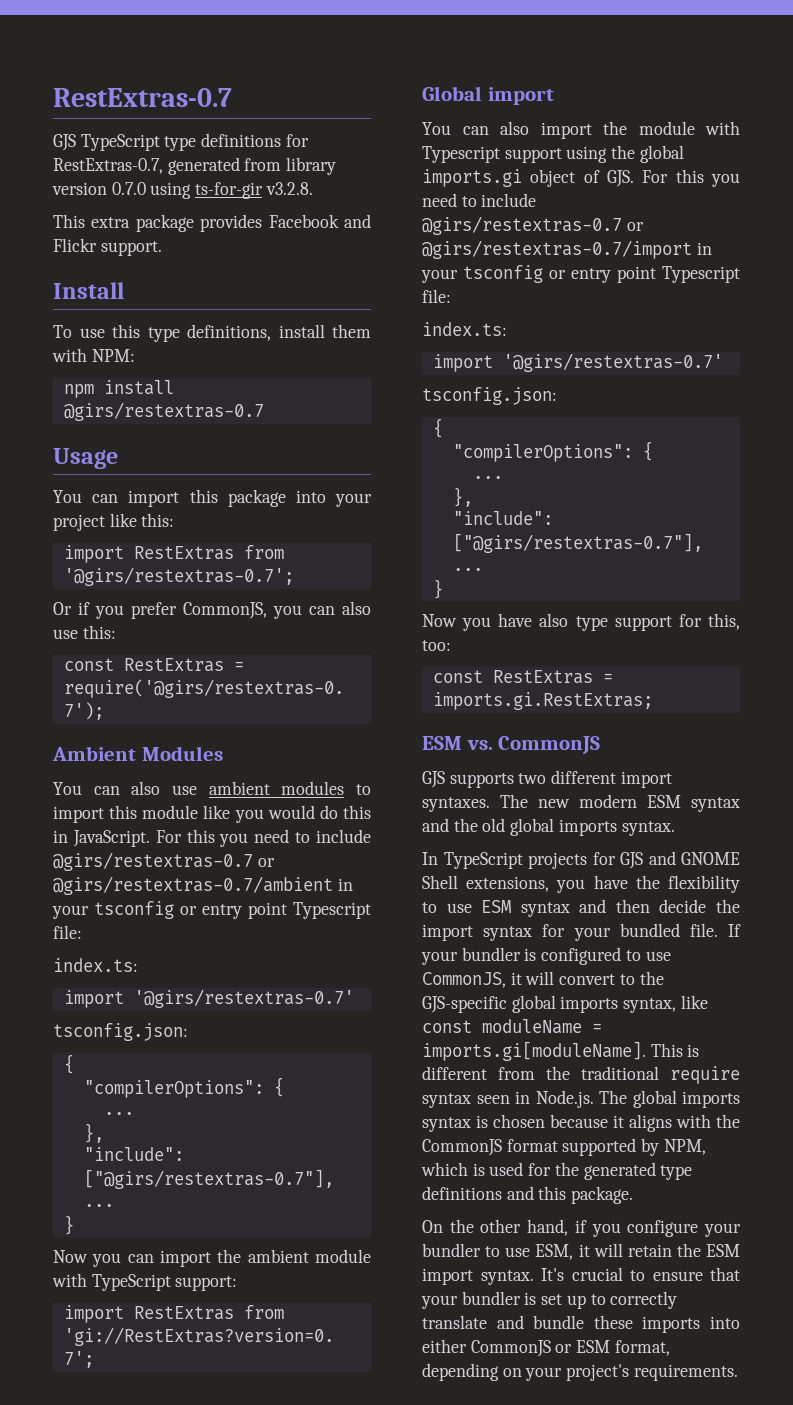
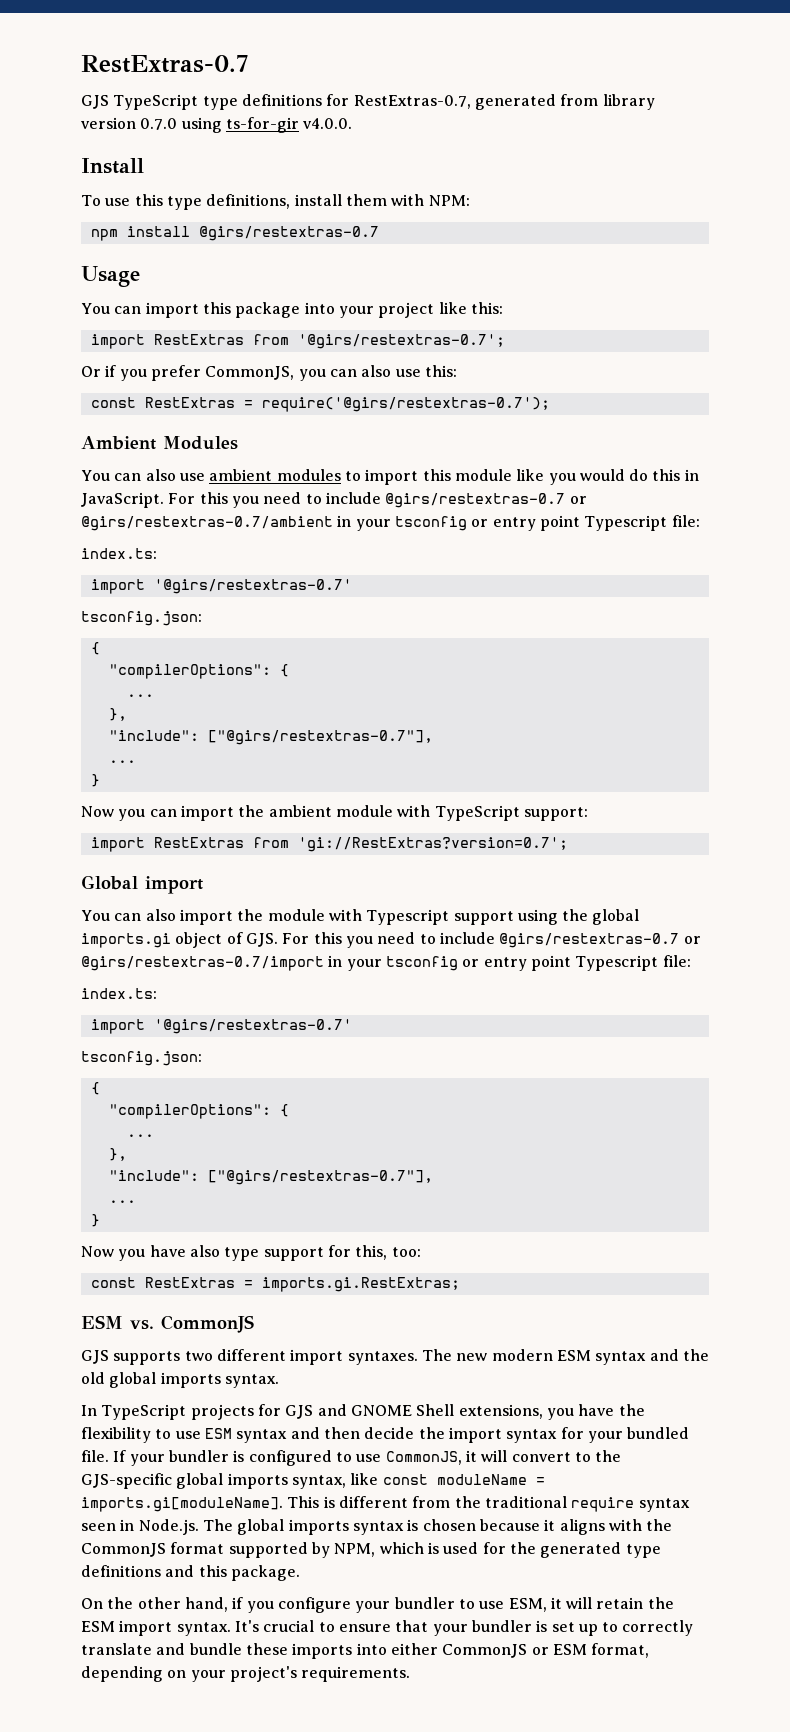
- GJS TypeScript type definitions for RestExtras-0.7, generated from library version 0.7.0 using ts-for-gir v3.2.8.
- This extra package provides Facebook and Flickr support.
+ GJS TypeScript type definitions for RestExtras-0.7, generated from library version 0.7.0 using ts-for-gir v4.0.0.

